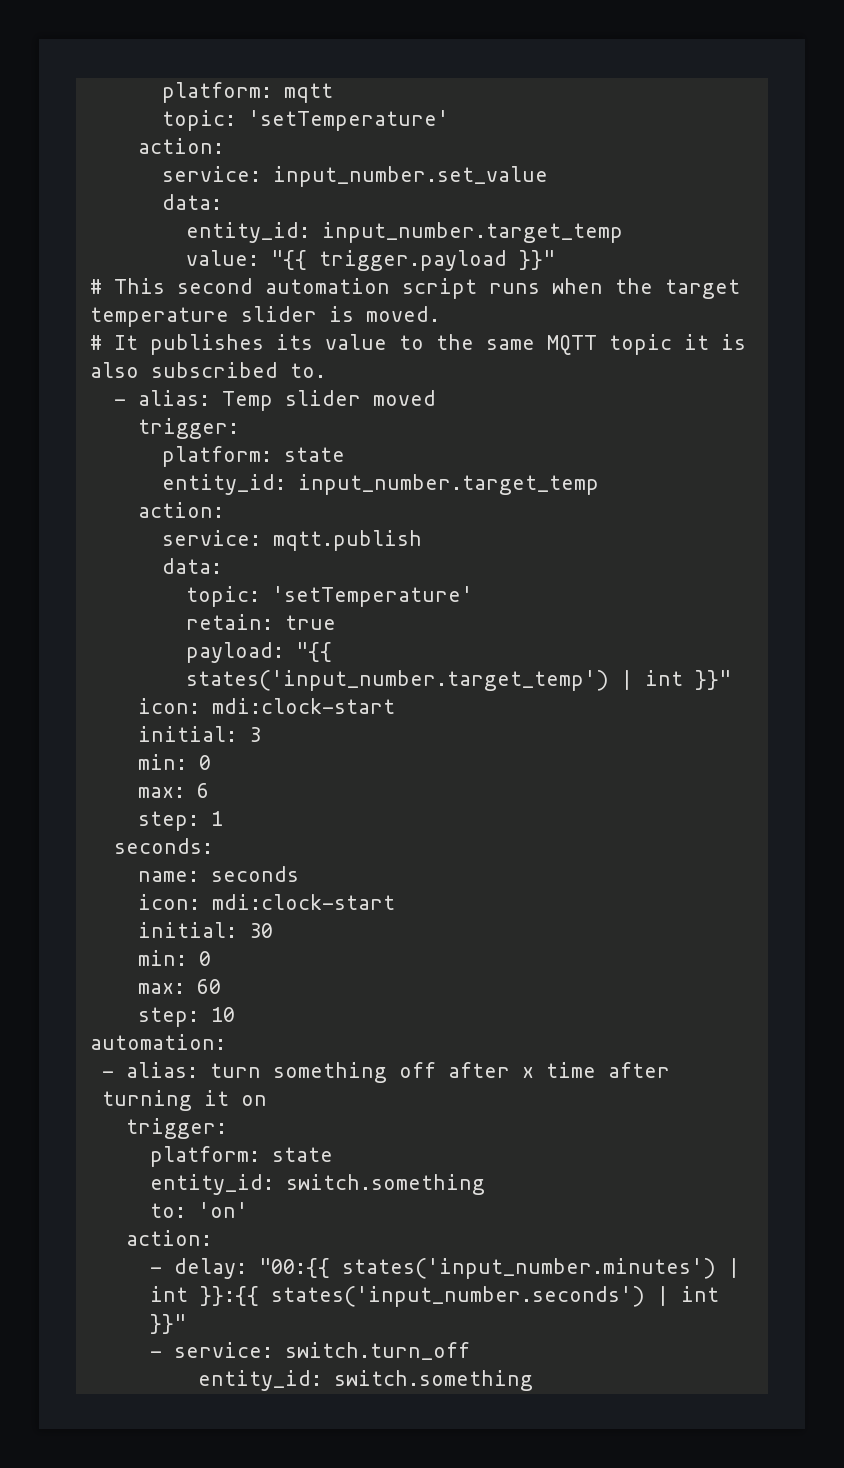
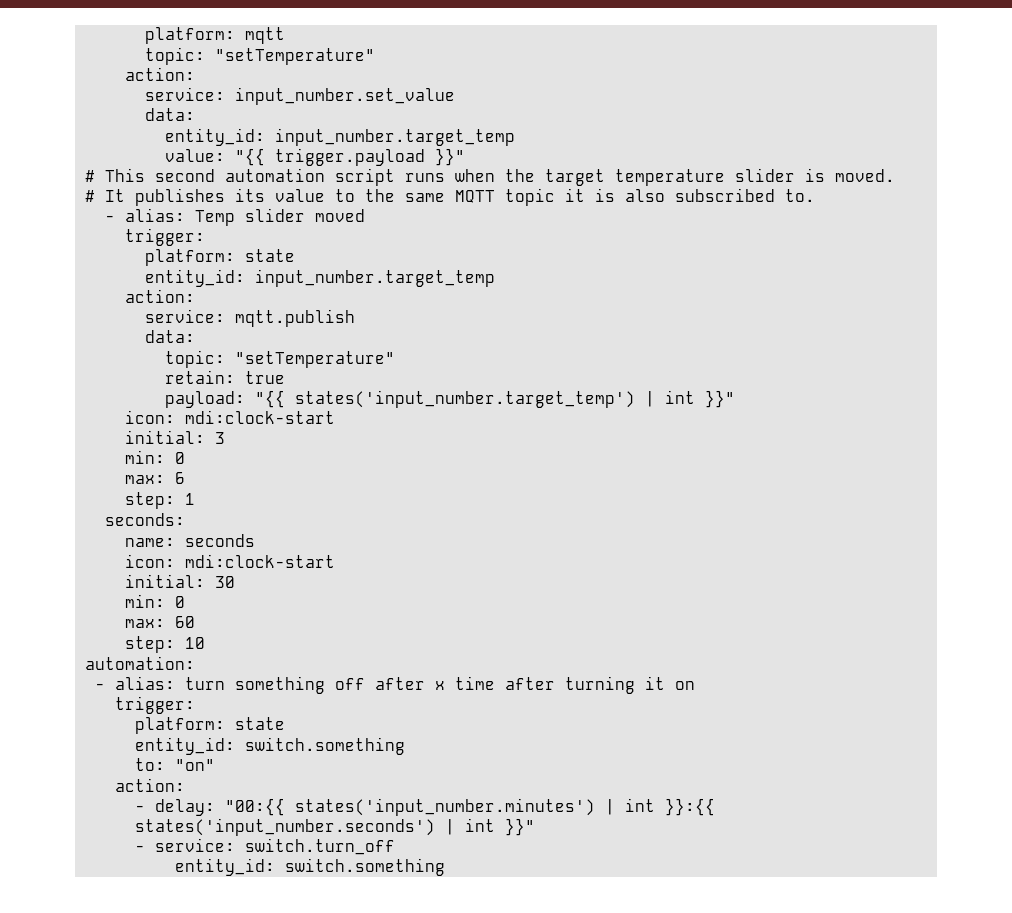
  platform: mqtt
- topic: 'setTemperature'
+ topic: "setTemperature"
  service: mqtt.publish
  data:
- topic: 'setTemperature'
+ topic: "setTemperature"
- to: 'on'
+ to: "on"

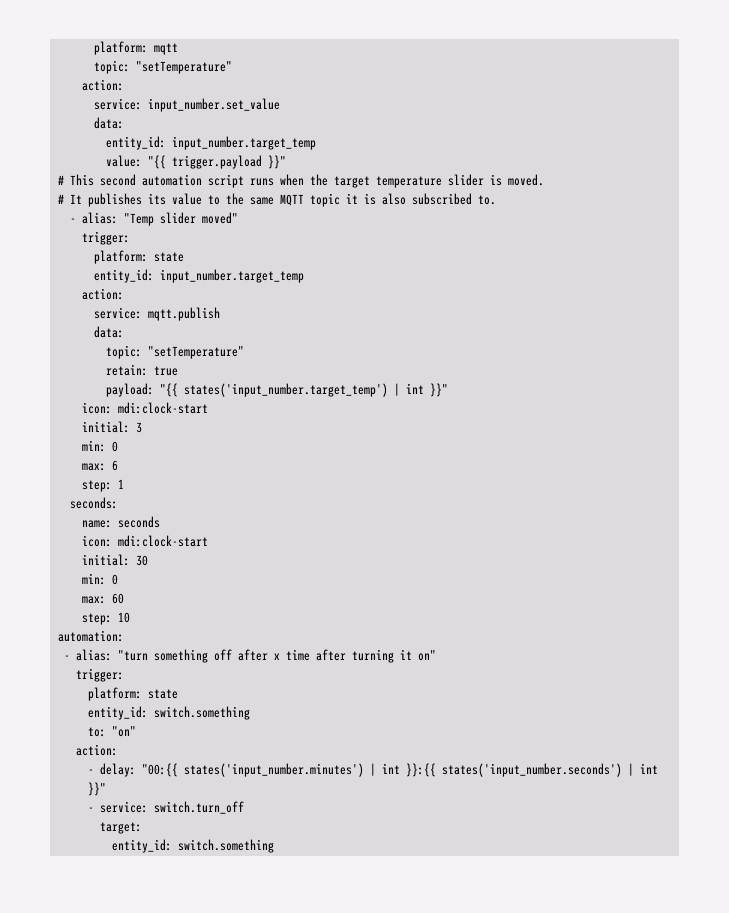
- - alias: Temp slider moved
+ - alias: "Temp slider moved"
- - alias: turn something off after x time after turning it on
+ - alias: "turn something off after x time after turning it on"
+ target:

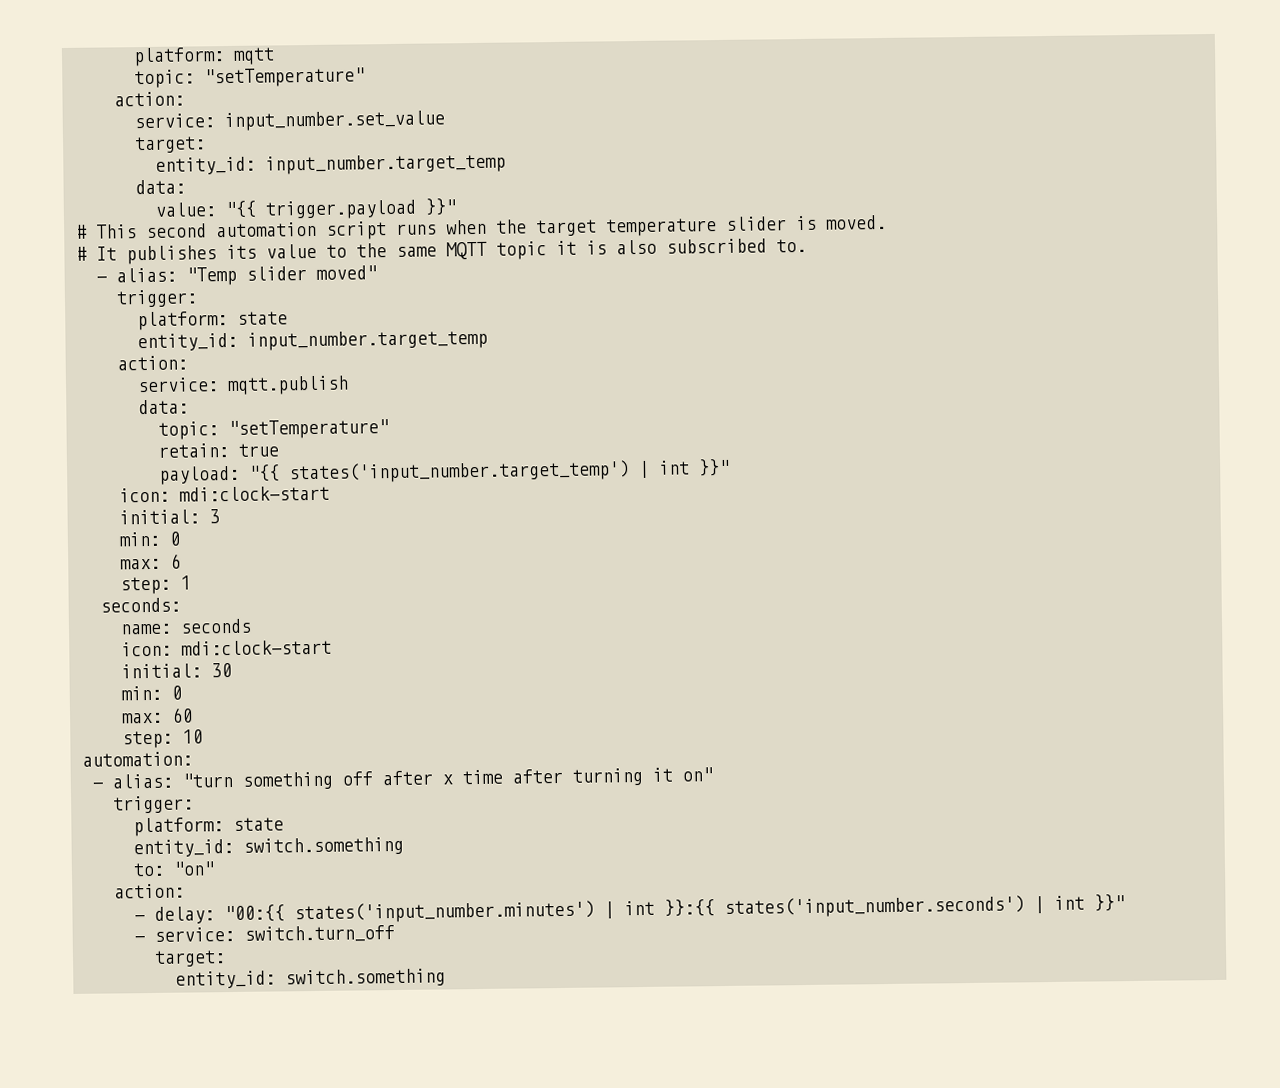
  service: input_number.set_value
+ target:
+ entity_id: input_number.target_temp
  data:
- entity_id: input_number.target_temp

